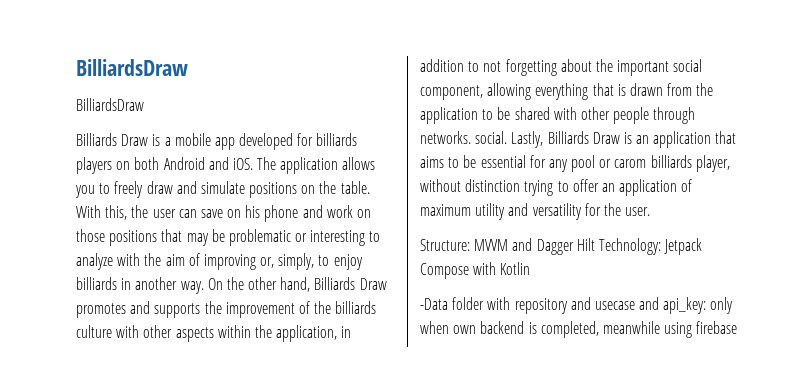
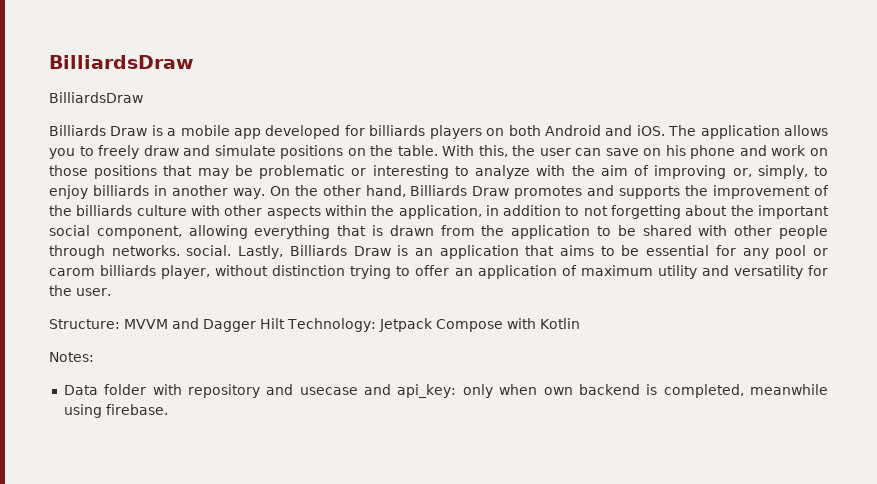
- -Data folder with repository and usecase and api_key: only when own backend is completed, meanwhile using firebase
+ Notes:
+ Data folder with repository and usecase and api_key: only when own backend is completed, meanwhile using firebase.

